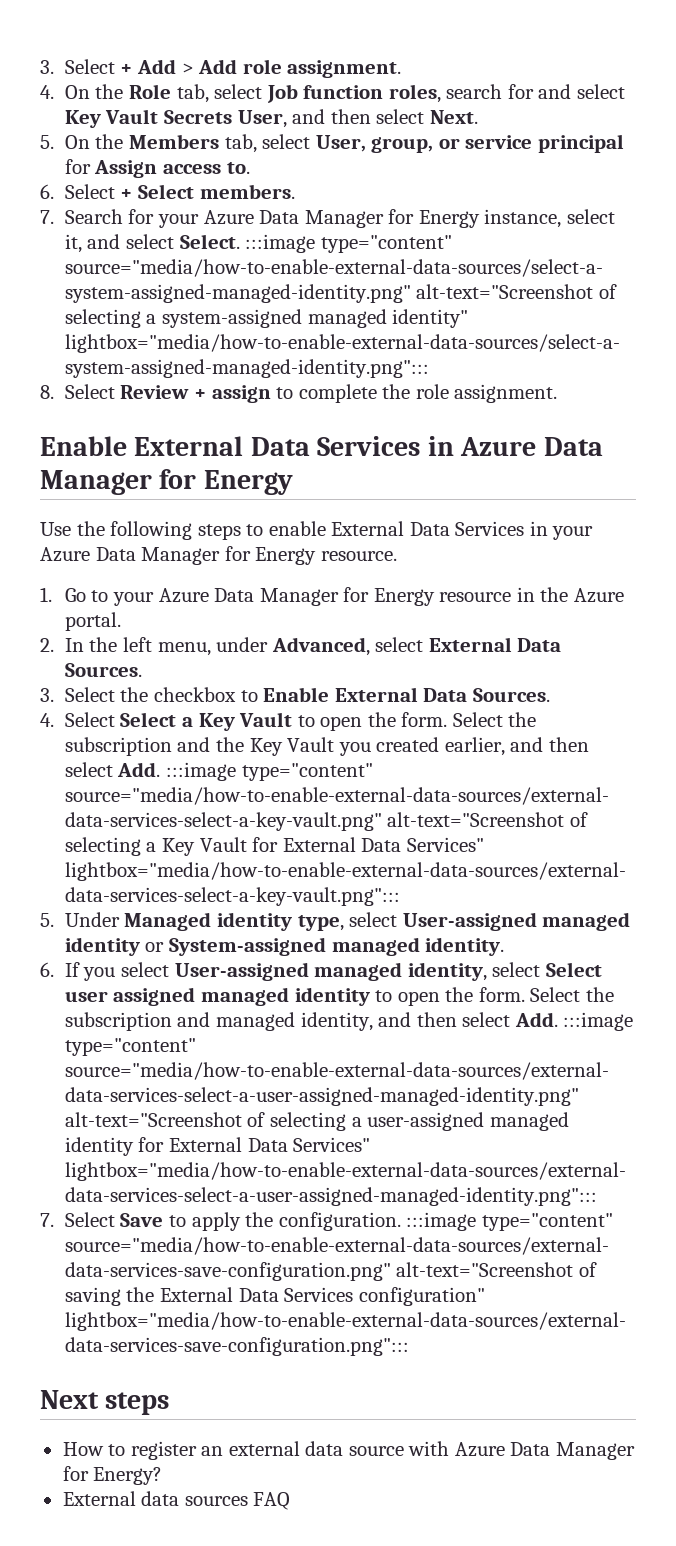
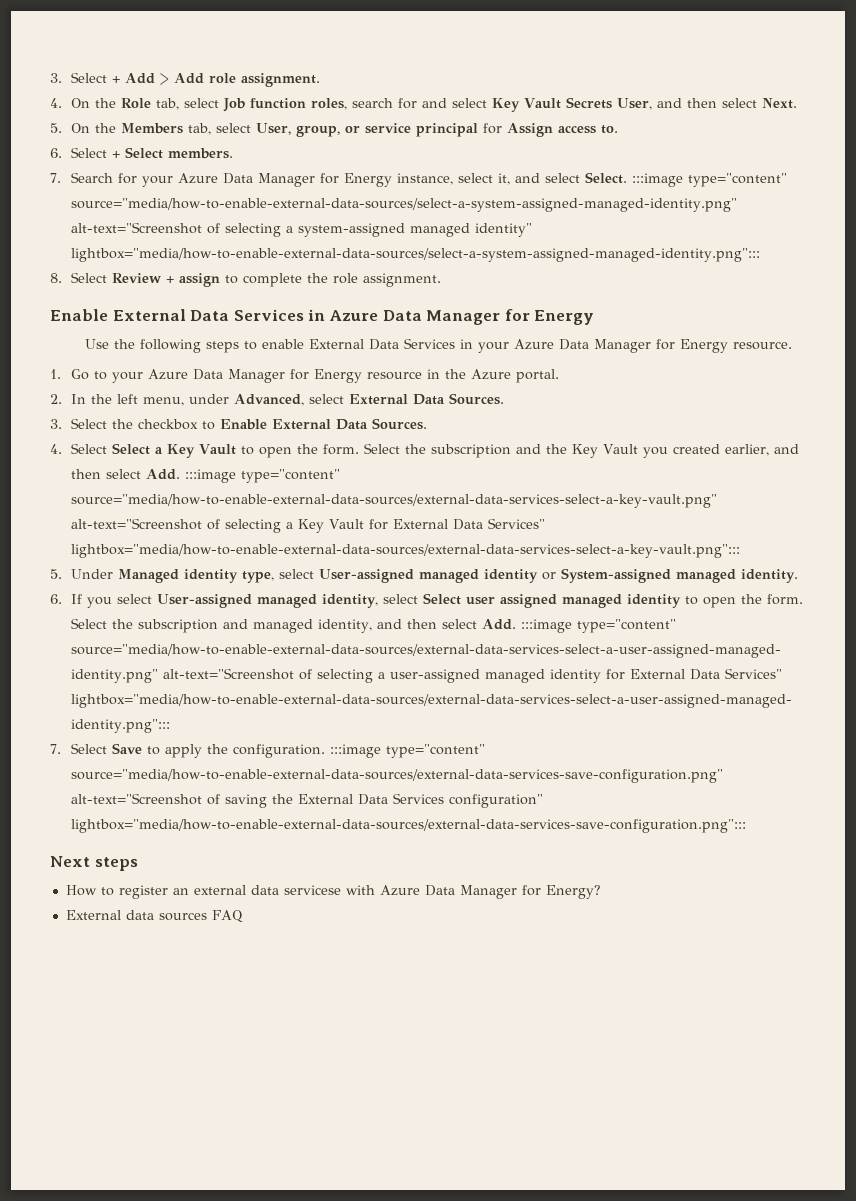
- How to register an external data source with Azure Data Manager for Energy?
+ How to register an external data servicese with Azure Data Manager for Energy?

